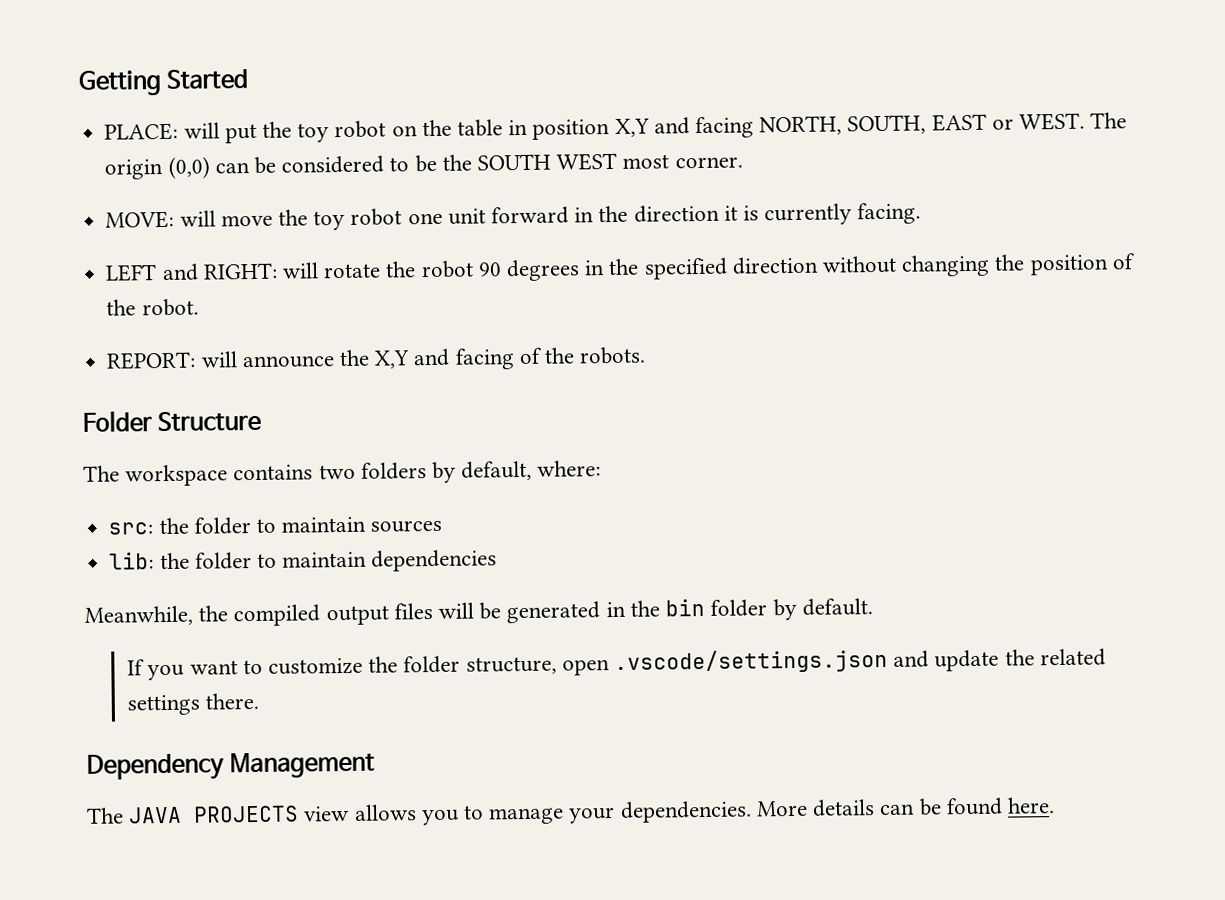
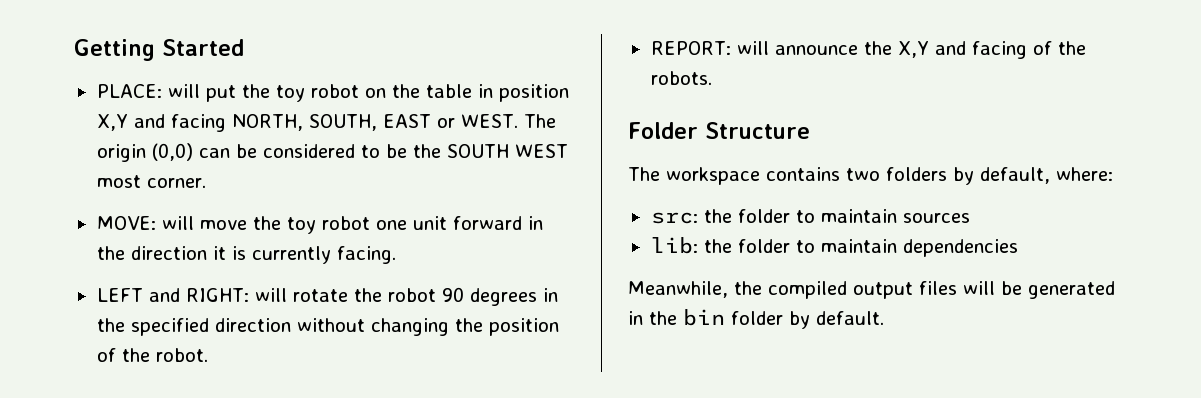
- If you want to customize the folder structure, open .vscode/settings.json and update the related settings there.
- Dependency Management
- The JAVA PROJECTS view allows you to manage your dependencies. More details can be found here.

